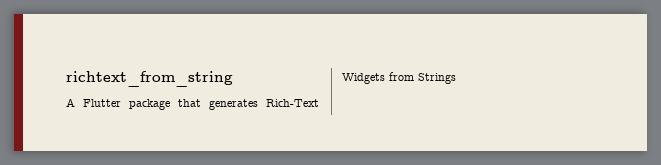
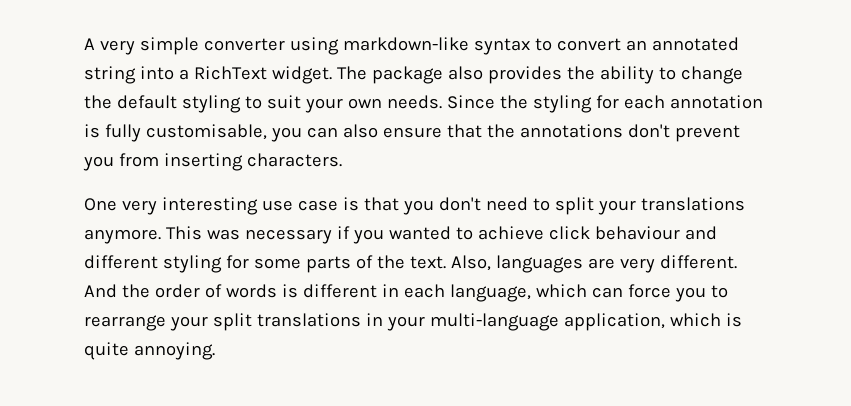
- richtext_from_string
- A Flutter package that generates Rich-Text Widgets from Strings
+ A very simple converter using markdown-like syntax to convert an annotated string into a RichText widget. The package also provides the ability to change the default styling to suit your own needs. Since the styling for each annotation is fully customisable, you can also ensure that the annotations don't prevent you from inserting characters.
+ One very interesting use case is that you don't need to split your translations anymore. This was necessary if you wanted to achieve click behaviour and different styling for some parts of the text. Also, languages are very different. And the order of words is different in each language, which can force you to rearrange your split translations in your multi-language application, which is quite annoying.

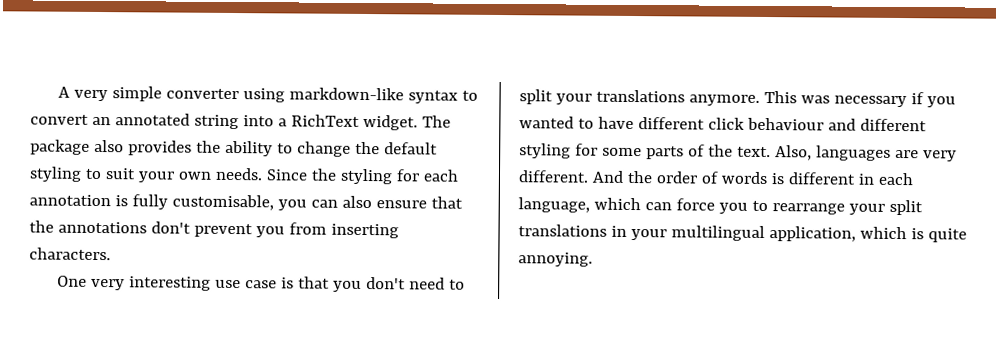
- This was necessary if you wanted to achieve click behaviour and different styling for some parts of the text.
+ This was necessary if you wanted to have different click behaviour and different styling for some parts of the text.
- And the order of words is different in each language, which can force you to rearrange your split translations in your multi-language application, which is quite annoying.
+ And the order of words is different in each language, which can force you to rearrange your split translations in your multilingual application, which is quite annoying.

